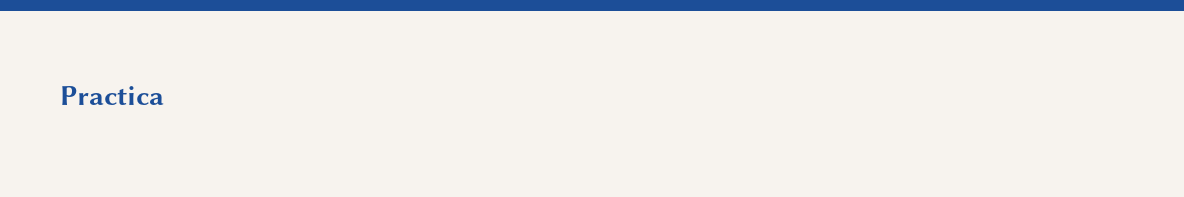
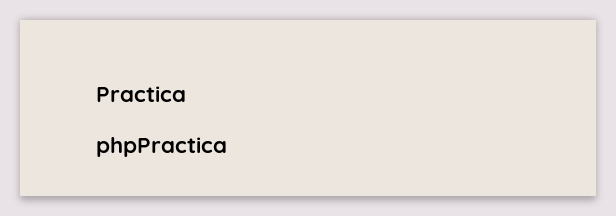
+ phpPractica

